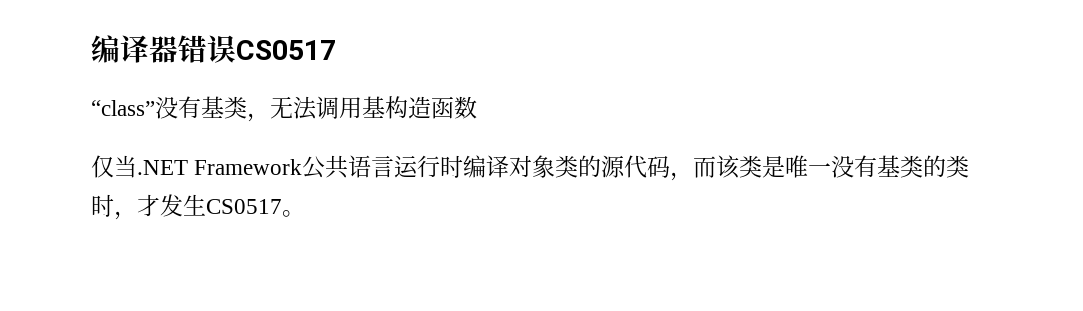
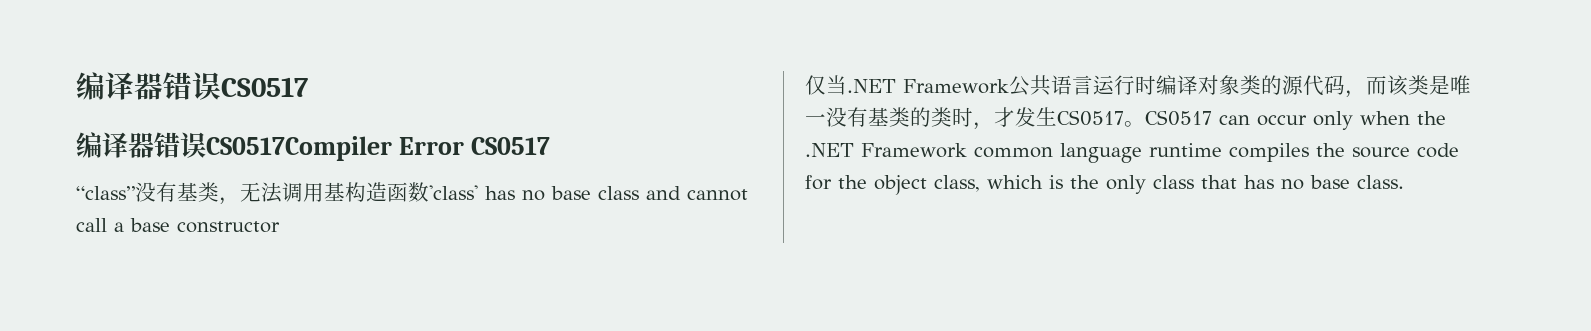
+ 编译器错误CS0517Compiler Error CS0517
- “class”没有基类，无法调用基构造函数
+ “class”没有基类，无法调用基构造函数'class' has no base class and cannot call a base constructor
+ CS0517 can occur only when the .NET Framework common language runtime compiles the source code for the object class, which is the only class that has no base class.

